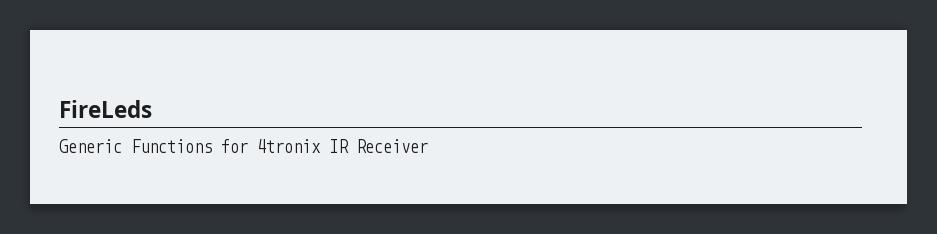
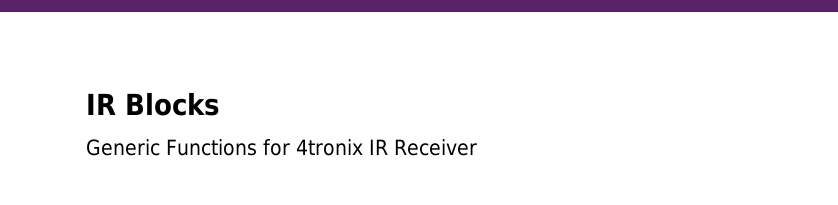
- FireLeds
+ IR Blocks

